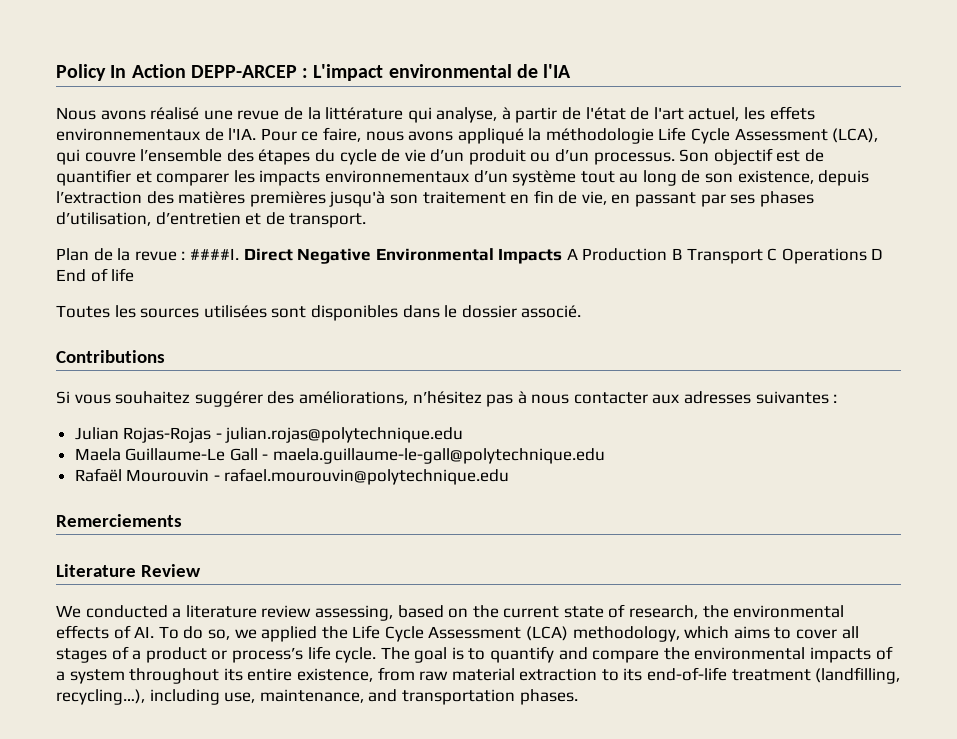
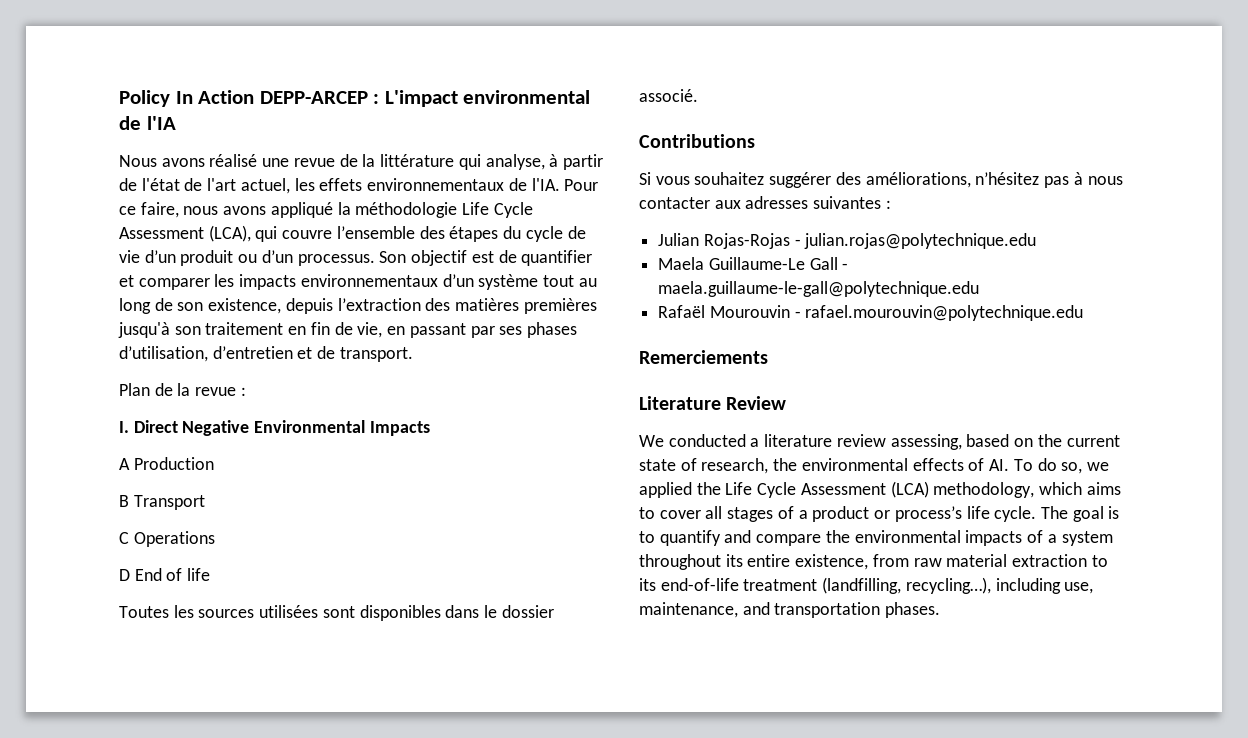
- Plan de la revue : ####I. Direct Negative Environmental Impacts A Production B Transport C Operations D End of life
+ Plan de la revue :
+ I. Direct Negative Environmental Impacts
+ A Production
+ B Transport
+ C Operations
+ D End of life

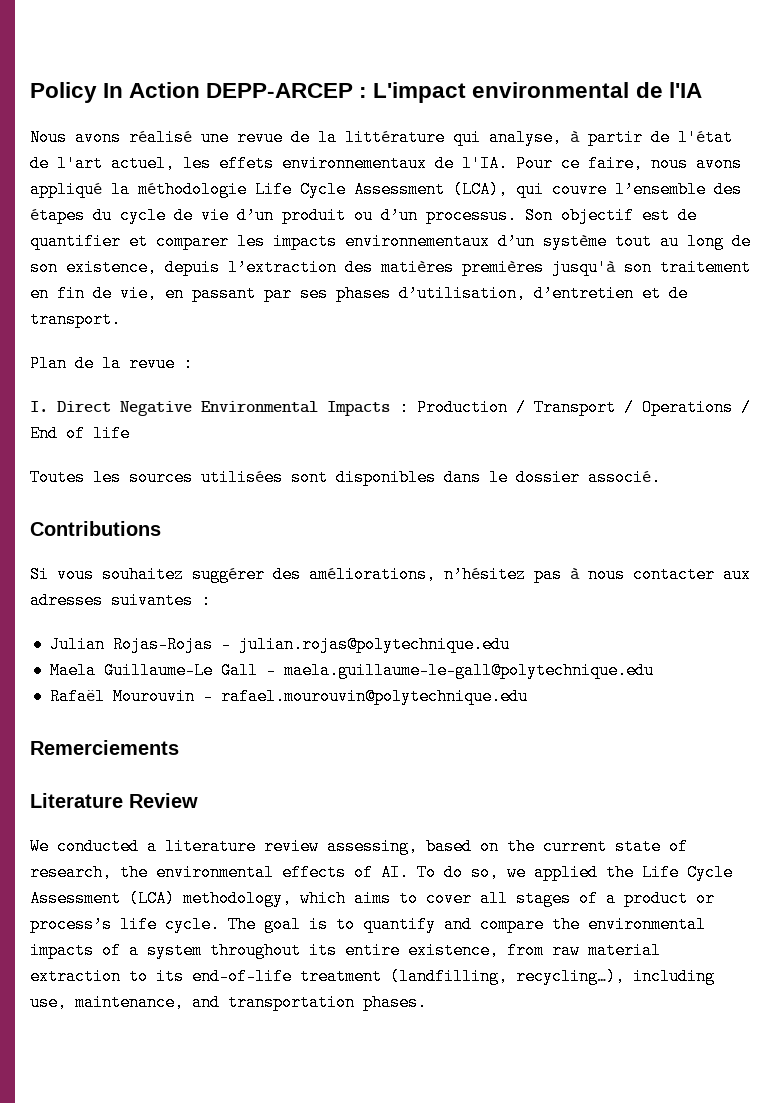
- I. Direct Negative Environmental Impacts
- A Production
- B Transport
- C Operations
- D End of life
+ I. Direct Negative Environmental Impacts : Production / Transport / Operations / End of life

